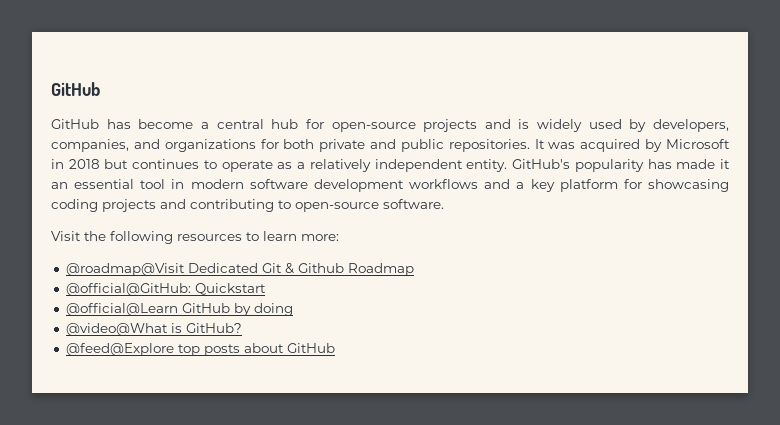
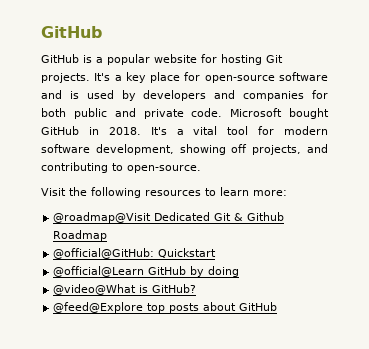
- GitHub has become a central hub for open-source projects and is widely used by developers, companies, and organizations for both private and public repositories. It was acquired by Microsoft in 2018 but continues to operate as a relatively independent entity. GitHub's popularity has made it an essential tool in modern software development workflows and a key platform for showcasing coding projects and contributing to open-source software.
+ GitHub is a popular website for hosting Git projects. It's a key place for open-source software and is used by developers and companies for both public and private code. Microsoft bought GitHub in 2018. It's a vital tool for modern software development, showing off projects, and contributing to open-source.

